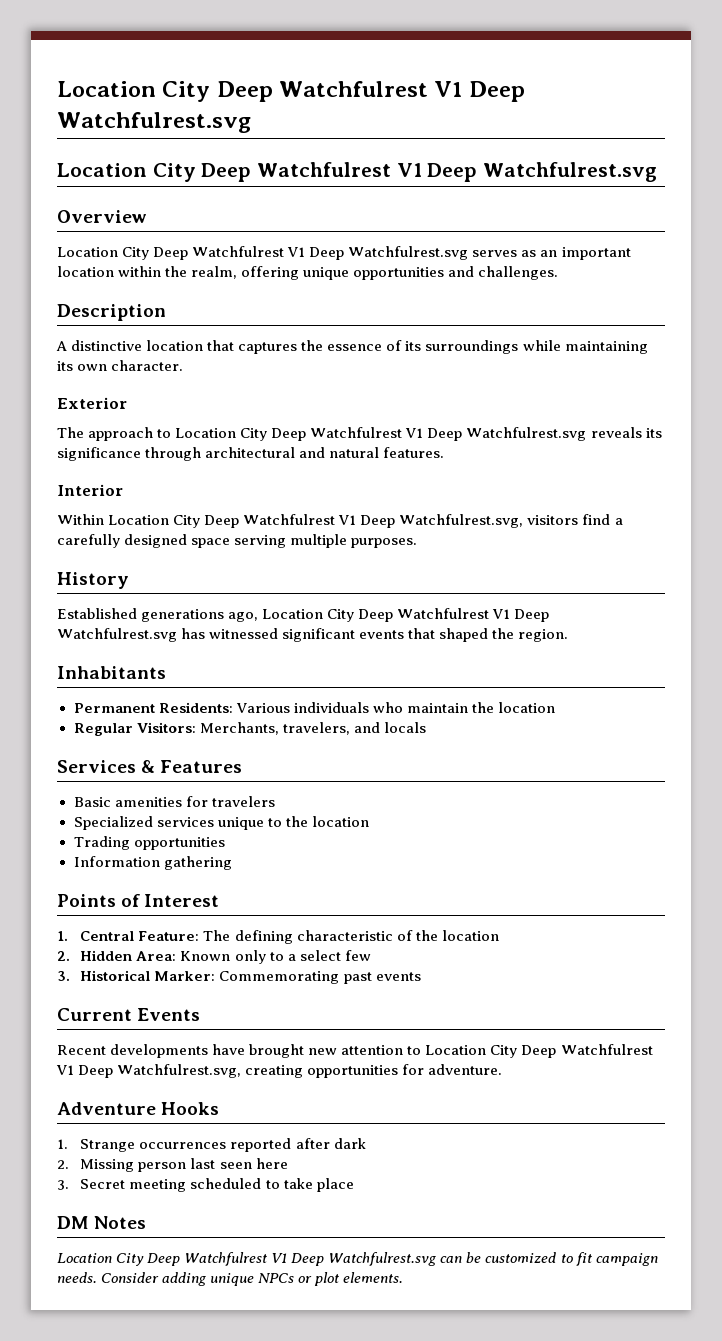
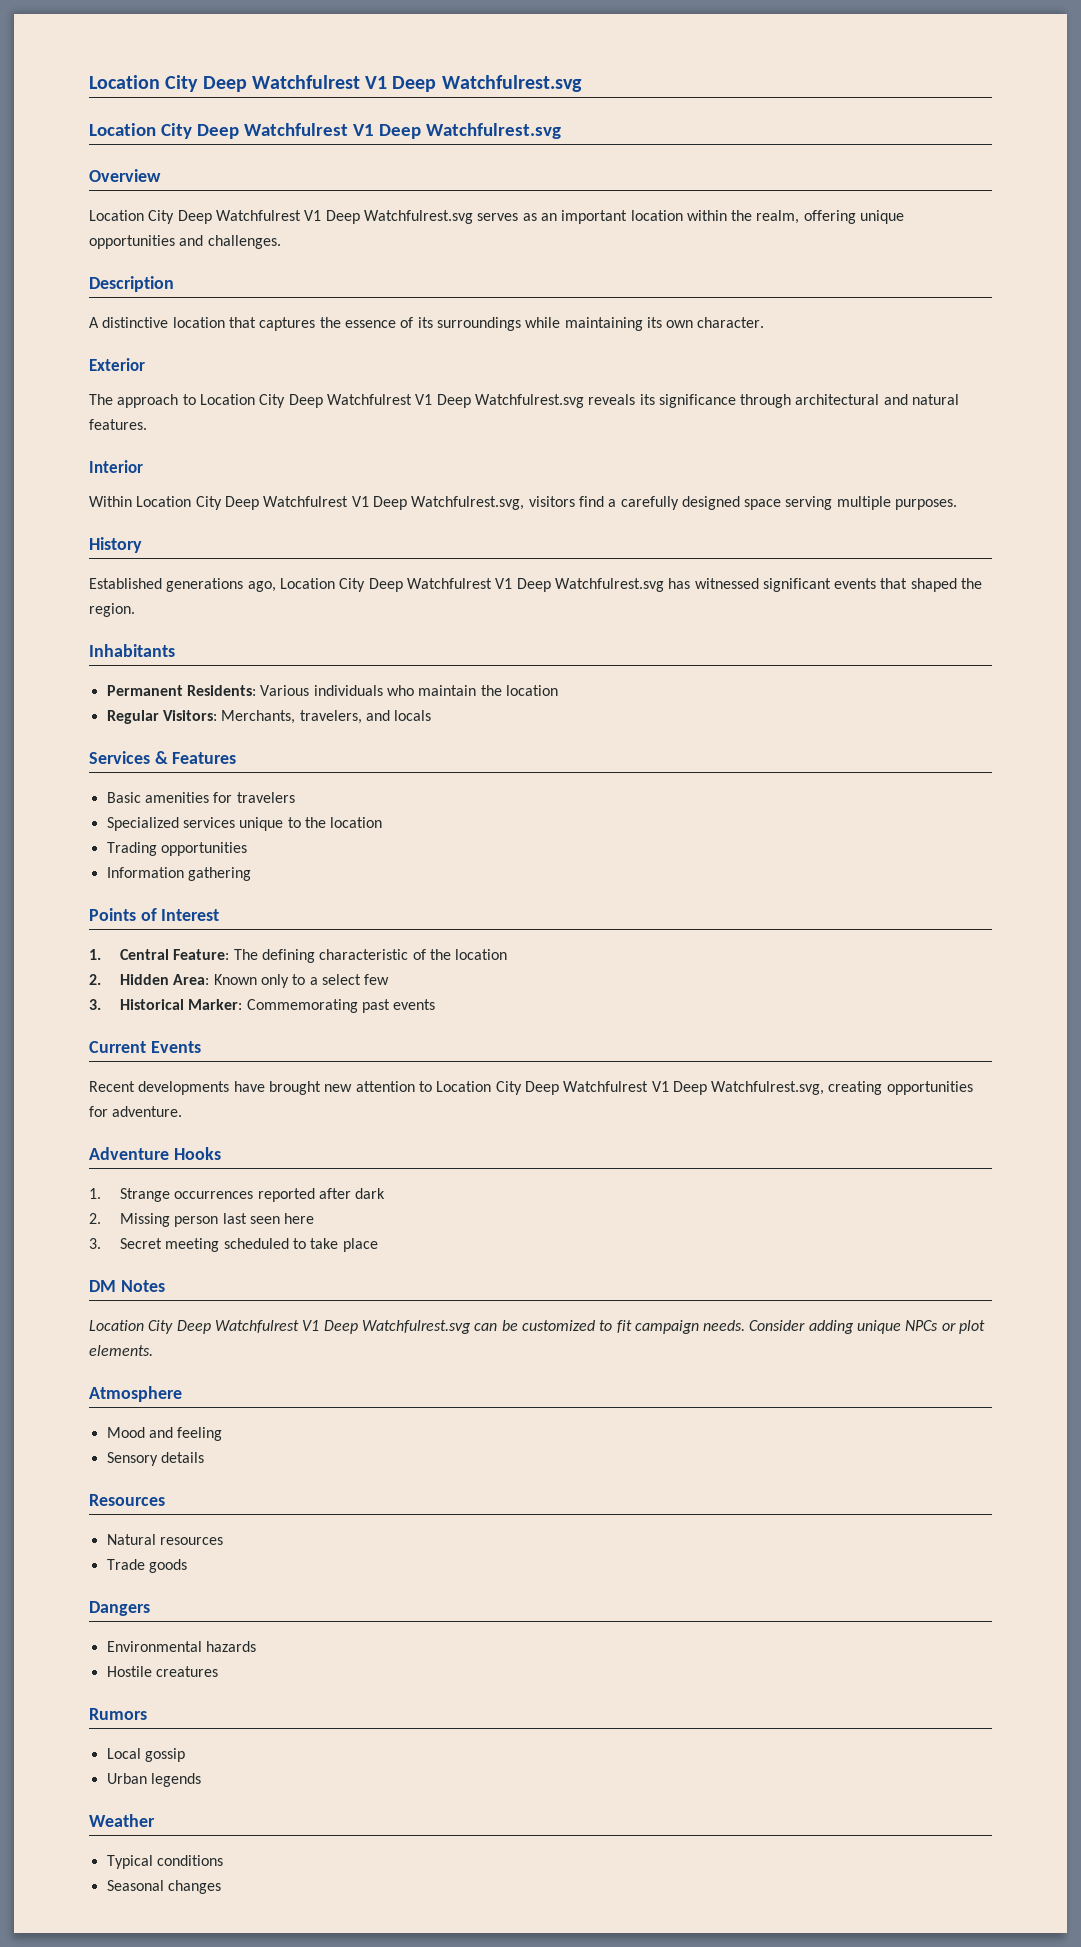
+ Atmosphere
+ Mood and feeling
+ Sensory details
+ Resources
+ Natural resources
+ Trade goods
+ Dangers
+ Environmental hazards
+ Hostile creatures
+ Rumors
+ Local gossip
+ Urban legends
+ Weather
+ Typical conditions
+ Seasonal changes

